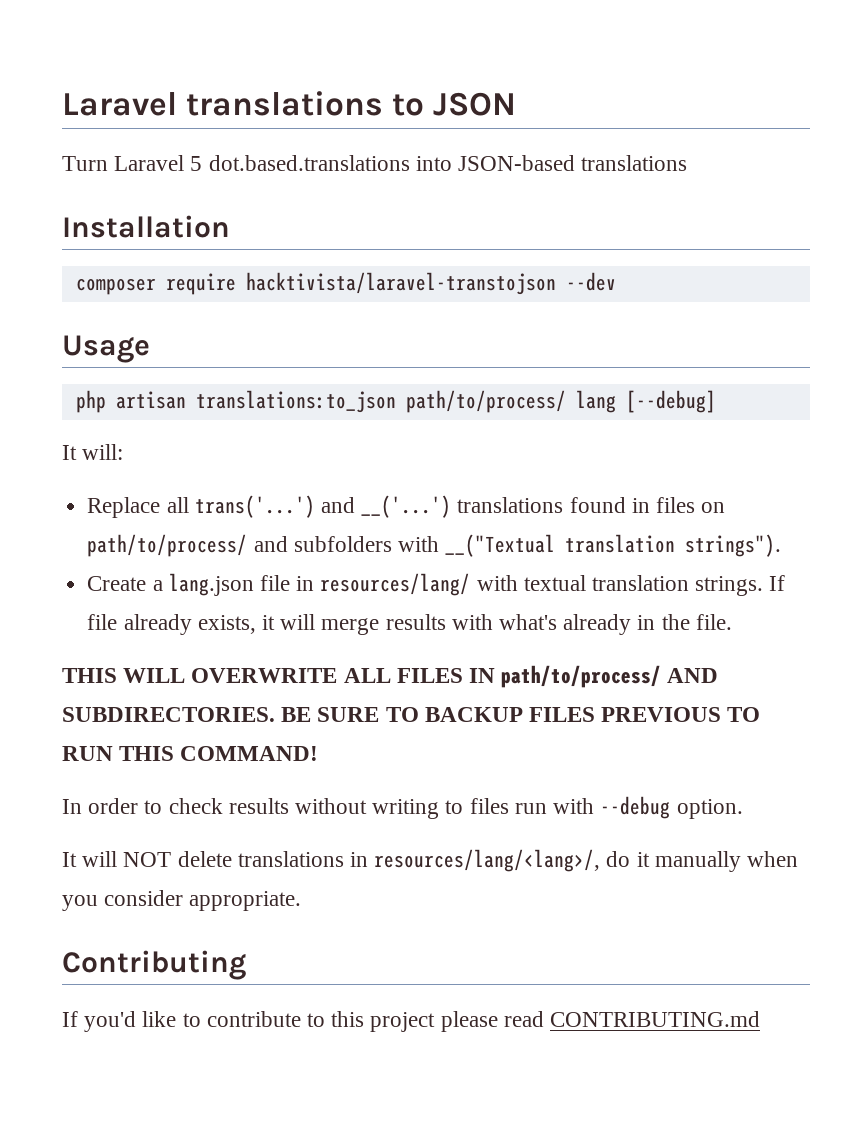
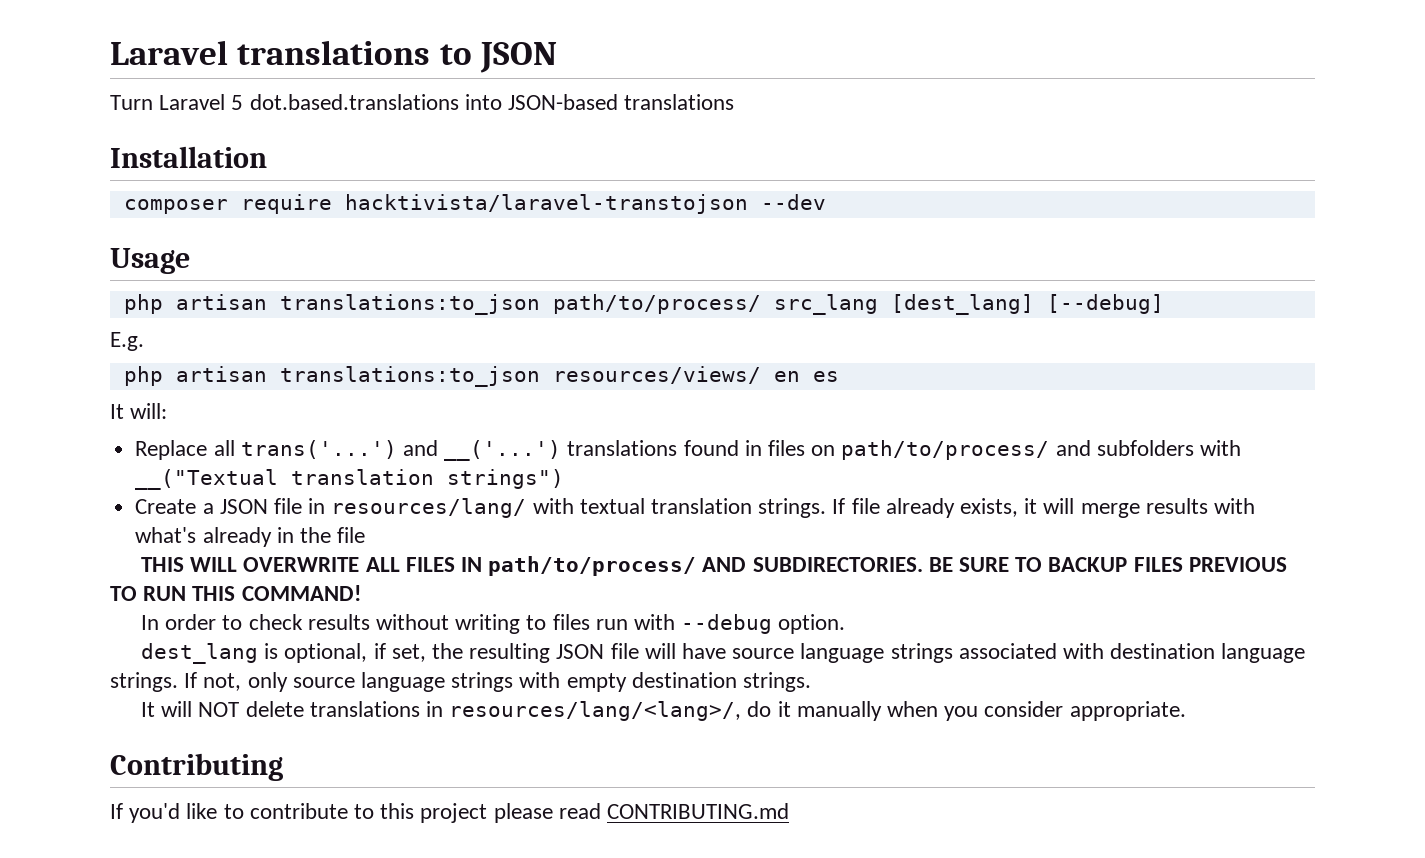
- php artisan translations:to_json path/to/process/ lang [--debug]
+ php artisan translations:to_json path/to/process/ src_lang [dest_lang] [--debug]
+ E.g.
+ php artisan translations:to_json resources/views/ en es
- Replace all trans('...') and __('...') translations found in files on path/to/process/ and subfolders with __("Textual translation strings").
+ Replace all trans('...') and __('...') translations found in files on path/to/process/ and subfolders with __("Textual translation strings")
- Create a lang.json file in resources/lang/ with textual translation strings.
+ Create a JSON file in resources/lang/ with textual translation strings.
- If file already exists, it will merge results with what's already in the file.
+ If file already exists, it will merge results with what's already in the file
+ dest_lang is optional, if set, the resulting JSON file will have source language strings associated with destination language strings. If not, only source language strings with empty destination strings.

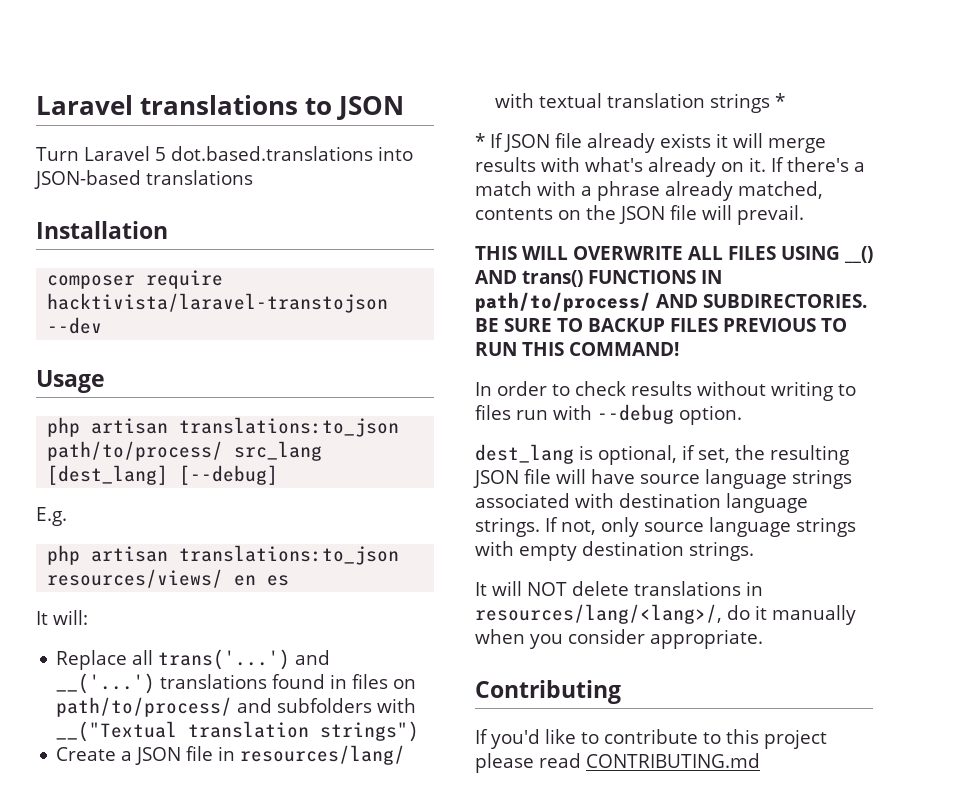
- Create a JSON file in resources/lang/ with textual translation strings. If file already exists, it will merge results with what's already in the file
+ Create a JSON file in resources/lang/ with textual translation strings *
+ * If JSON file already exists it will merge results with what's already on it. If there's a match with a phrase already matched, contents on the JSON file will prevail.
- THIS WILL OVERWRITE ALL FILES IN path/to/process/ AND SUBDIRECTORIES.
+ THIS WILL OVERWRITE ALL FILES USING __() AND trans() FUNCTIONS IN path/to/process/ AND SUBDIRECTORIES.

